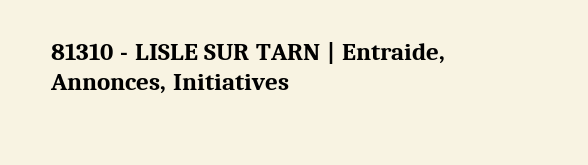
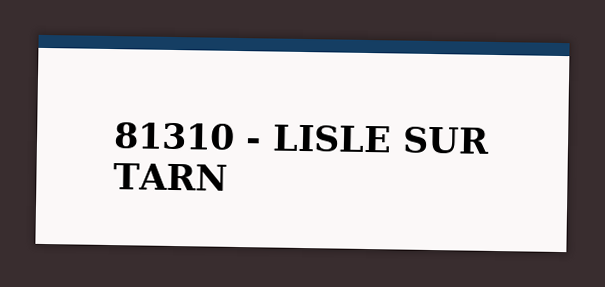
- 81310 - LISLE SUR TARN | Entraide, Annonces, Initiatives
+ 81310 - LISLE SUR TARN

